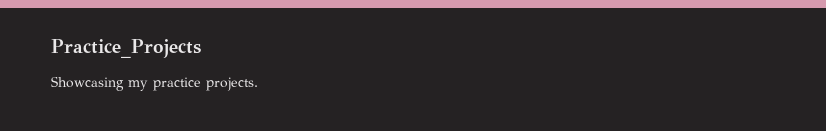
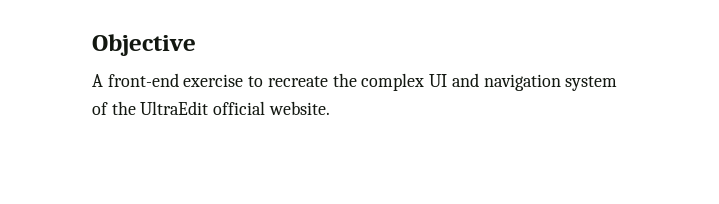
- Practice_Projects
- Showcasing my practice projects.
+ Objective
+ A front-end exercise to recreate the complex UI and navigation system of the UltraEdit official website.

